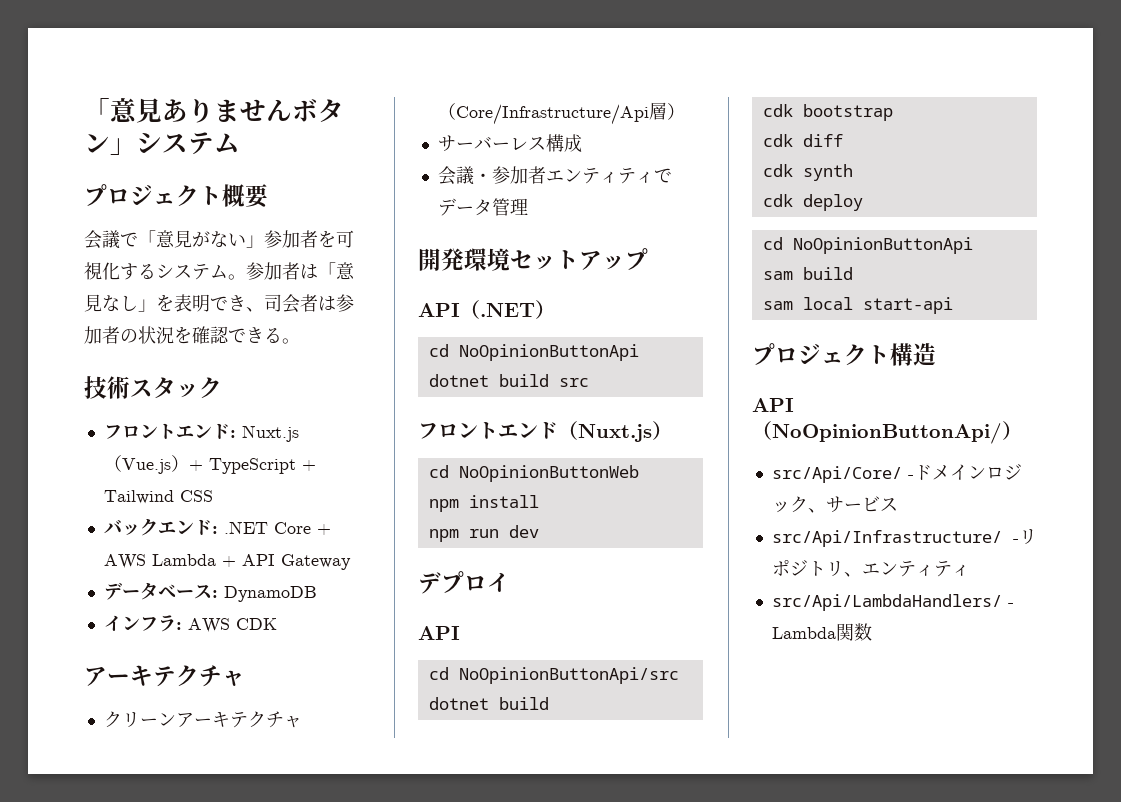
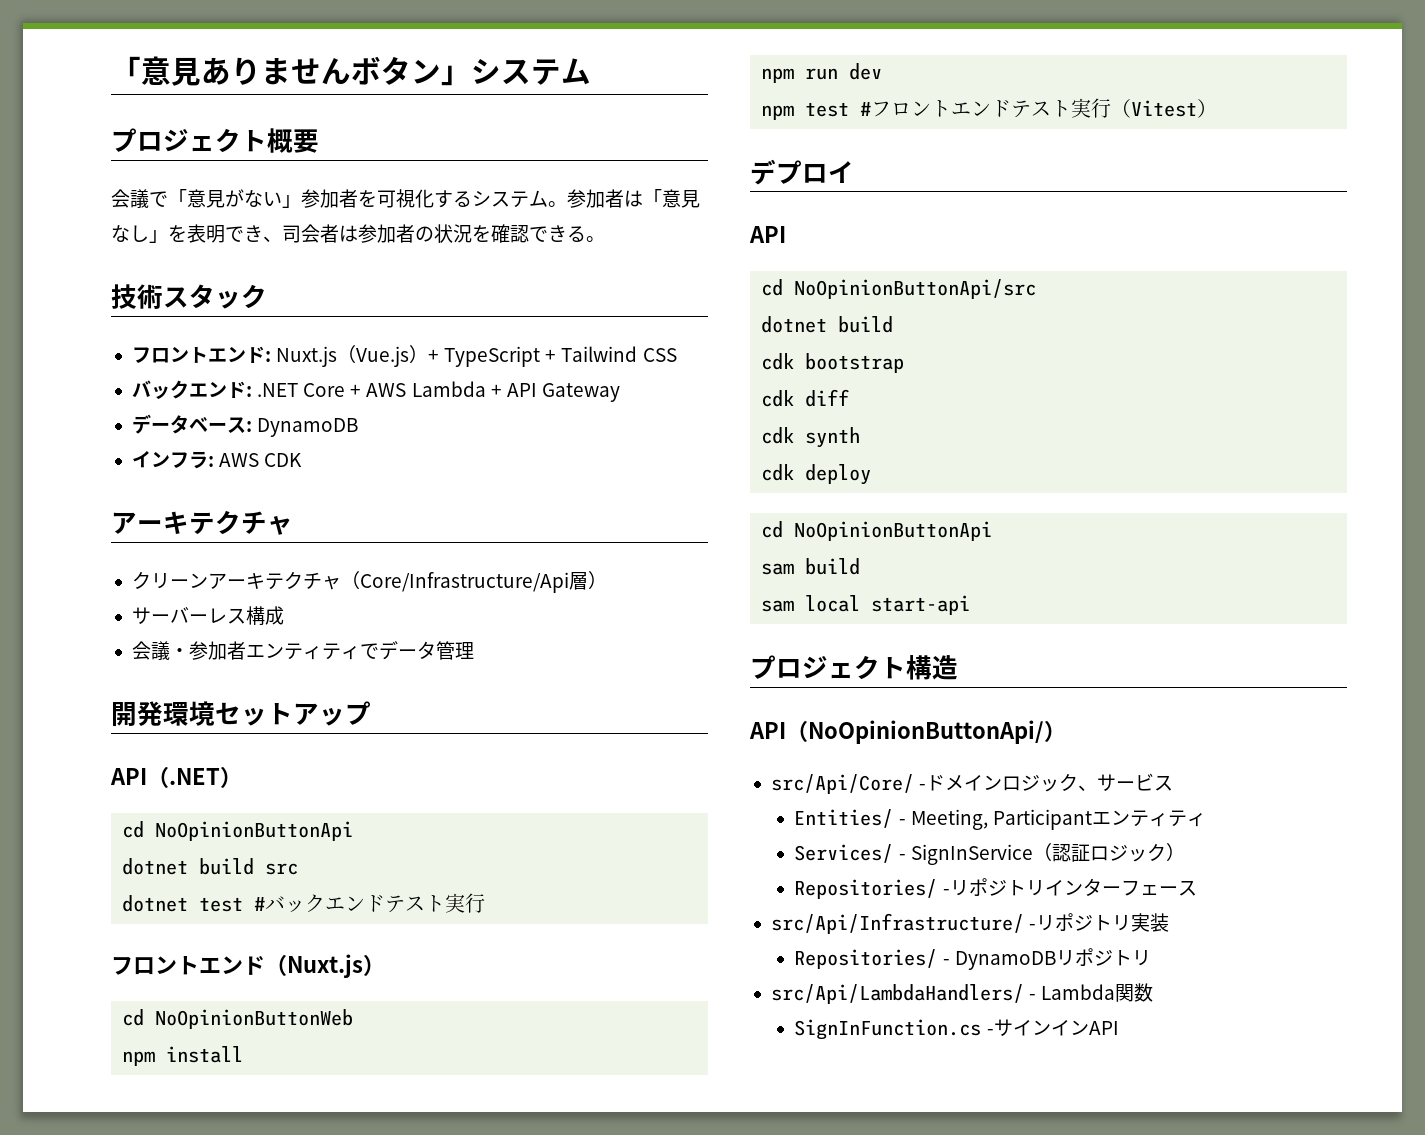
+ dotnet test #バックエンドテスト実行
+ npm test #フロントエンドテスト実行（Vitest）
+ Entities/ - Meeting, Participantエンティティ
+ Services/ - SignInService（認証ロジック）
+ Repositories/ -リポジトリインターフェース
- src/Api/Infrastructure/ -リポジトリ、エンティティ
+ src/Api/Infrastructure/ -リポジトリ実装
+ Repositories/ - DynamoDBリポジトリ
+ SignInFunction.cs -サインインAPI

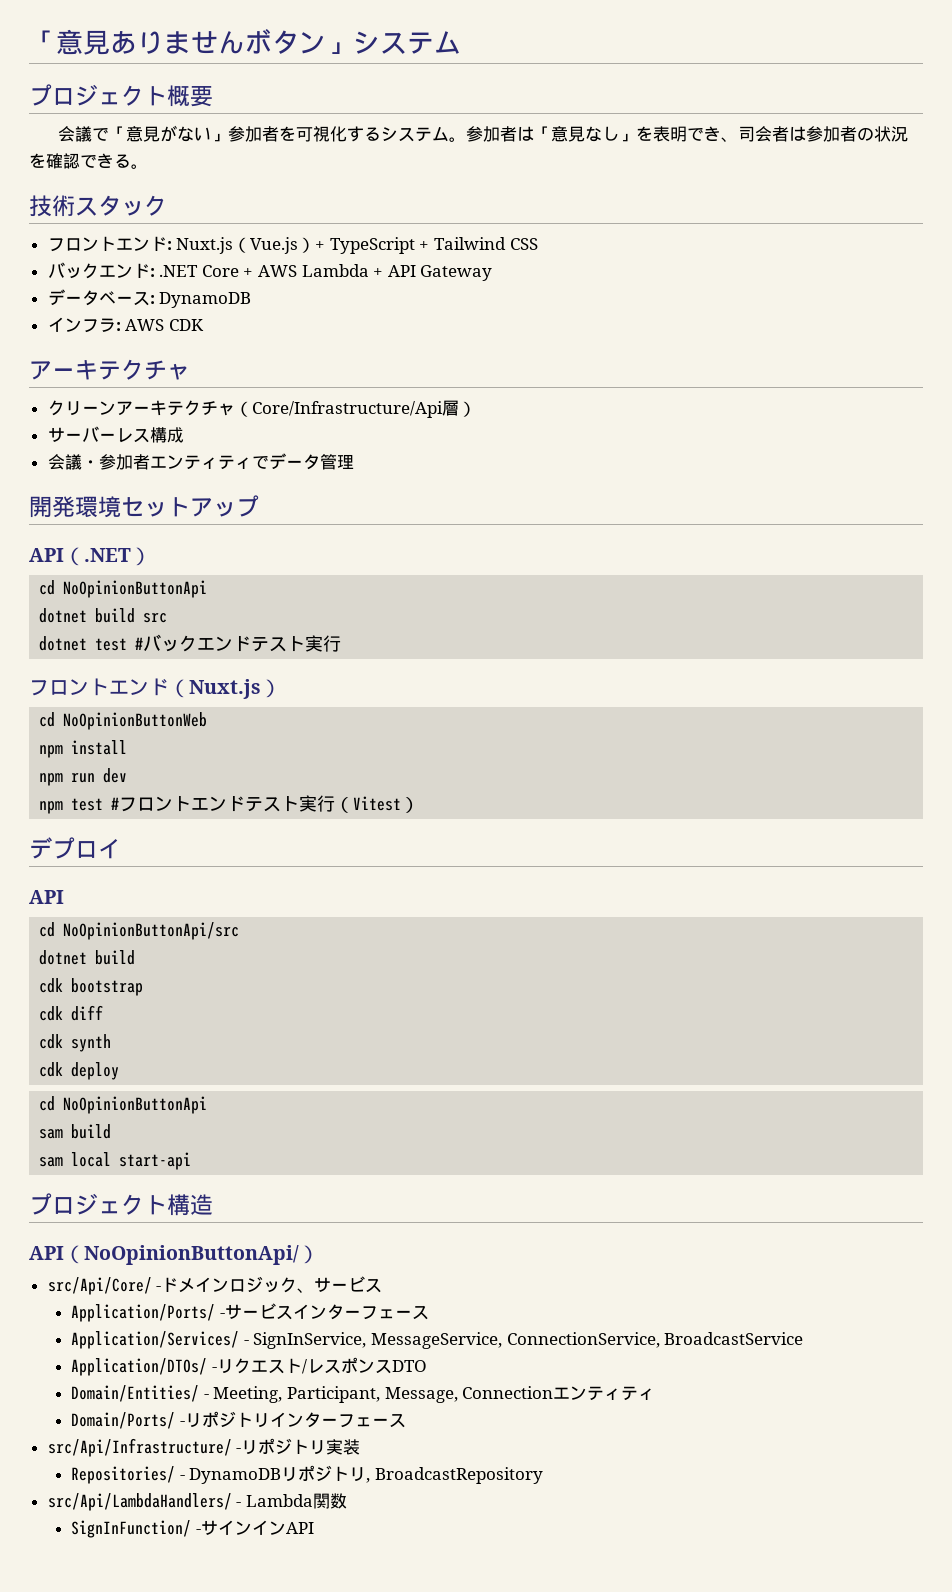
- Entities/ - Meeting, Participantエンティティ
- Services/ - SignInService（認証ロジック）
- Repositories/ -リポジトリインターフェース
+ Application/Ports/ -サービスインターフェース
+ Application/Services/ - SignInService, MessageService, ConnectionService, BroadcastService
+ Application/DTOs/ -リクエスト/レスポンスDTO
+ Domain/Entities/ - Meeting, Participant, Message, Connectionエンティティ
+ Domain/Ports/ -リポジトリインターフェース
- Repositories/ - DynamoDBリポジトリ
+ Repositories/ - DynamoDBリポジトリ, BroadcastRepository
- SignInFunction.cs -サインインAPI
+ SignInFunction/ -サインインAPI

